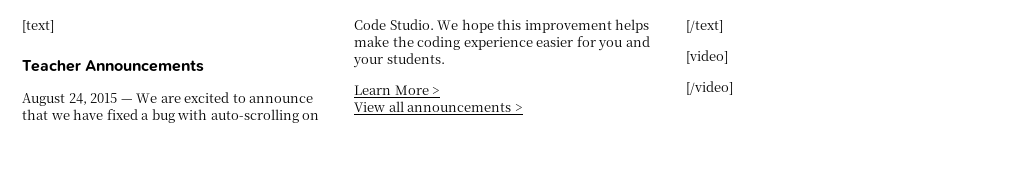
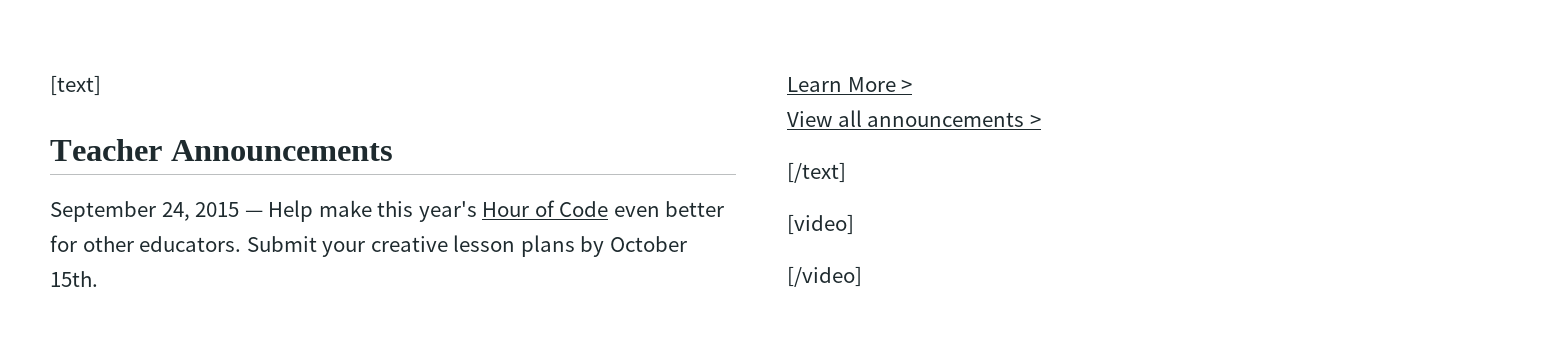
- August 24, 2015 — We are excited to announce that we have fixed a bug with auto-scrolling on Code Studio. We hope this improvement helps make the coding experience easier for you and your students.
+ September 24, 2015 — Help make this year's Hour of Code even better for other educators. Submit your creative lesson plans by October 15th.

